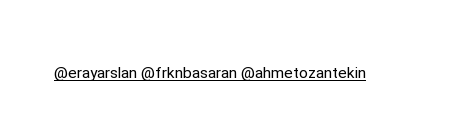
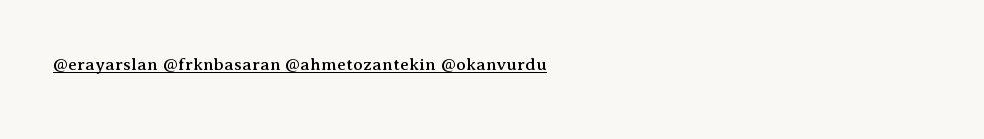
- @erayarslan @frknbasaran @ahmetozantekin
+ @erayarslan @frknbasaran @ahmetozantekin @okanvurdu

